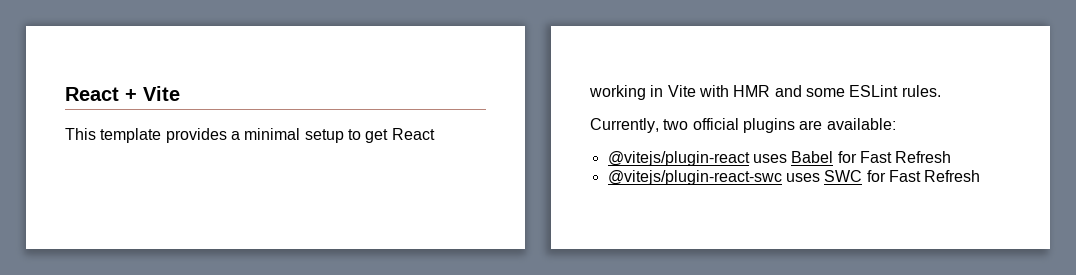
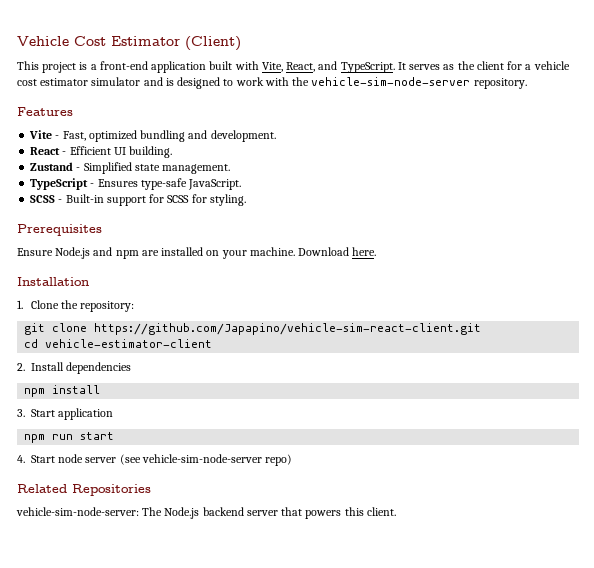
- React + Vite
- This template provides a minimal setup to get React working in Vite with HMR and some ESLint rules.
- Currently, two official plugins are available:
- @vitejs/plugin-react uses Babel for Fast Refresh
- @vitejs/plugin-react-swc uses SWC for Fast Refresh
+ Vehicle Cost Estimator (Client)
+ This project is a front-end application built with Vite, React, and TypeScript. It serves as the client for a vehicle cost estimator simulator and is designed to work with the vehicle-sim-node-server repository.
+ Features
+ Vite - Fast, optimized bundling and development.
+ React - Efficient UI building.
+ Zustand - Simplified state management.
+ TypeScript - Ensures type-safe JavaScript.
+ SCSS - Built-in support for SCSS for styling.
+ Prerequisites
+ Ensure Node.js and npm are installed on your machine. Download here.
+ Installation
+ 1. Clone the repository:
+ git clone https://github.com/Japapino/vehicle-sim-react-client.git
+ cd vehicle-estimator-client
+ 2. Install dependencies
+ npm install
+ 3. Start application
+ npm run start
+ 4. Start node server (see vehicle-sim-node-server repo)
+ Related Repositories
+ vehicle-sim-node-server: The Node.js backend server that powers this client.

